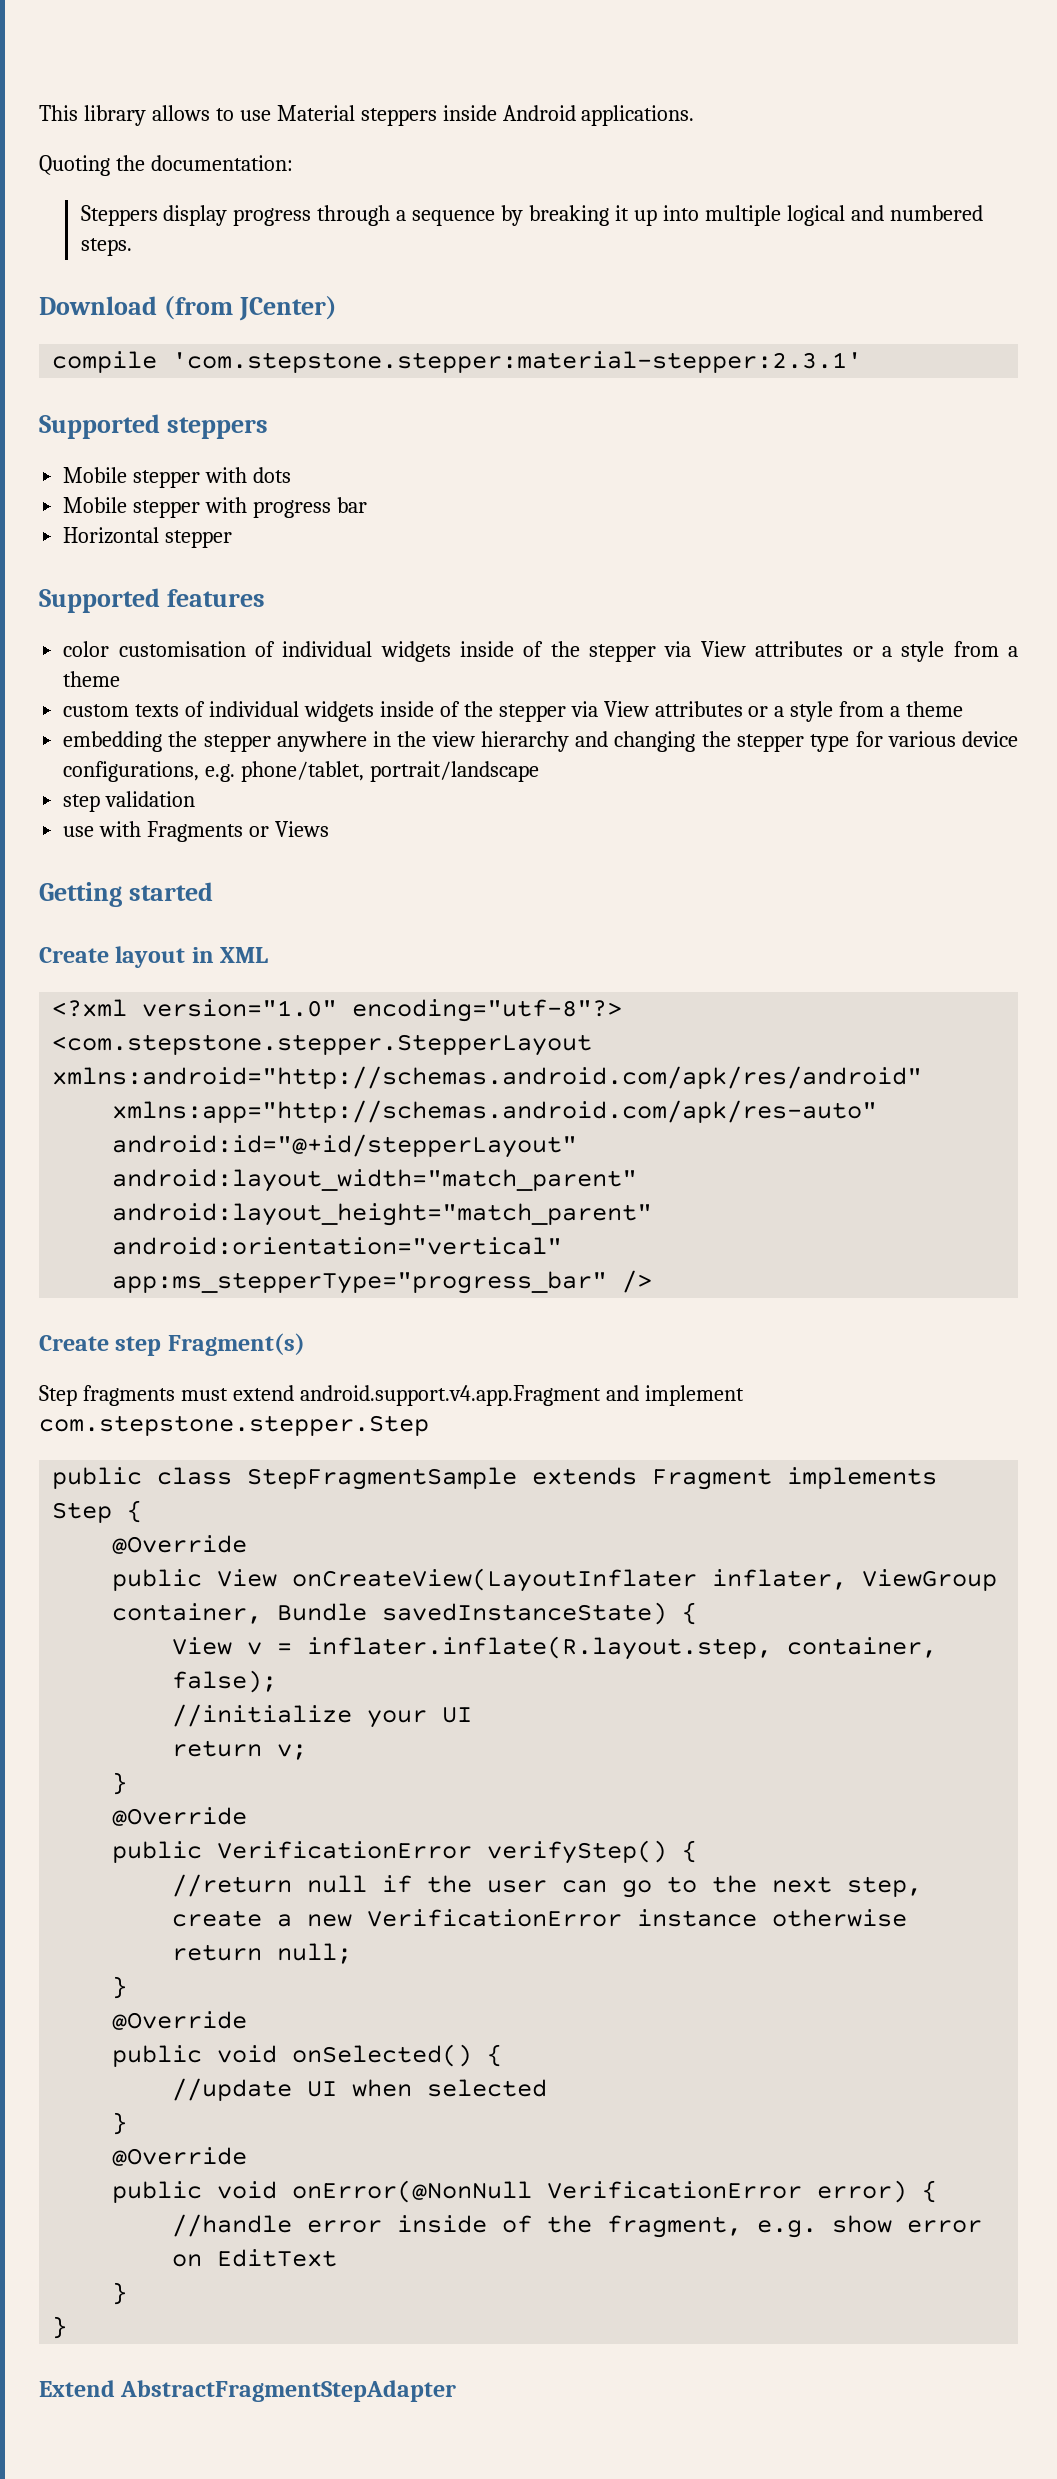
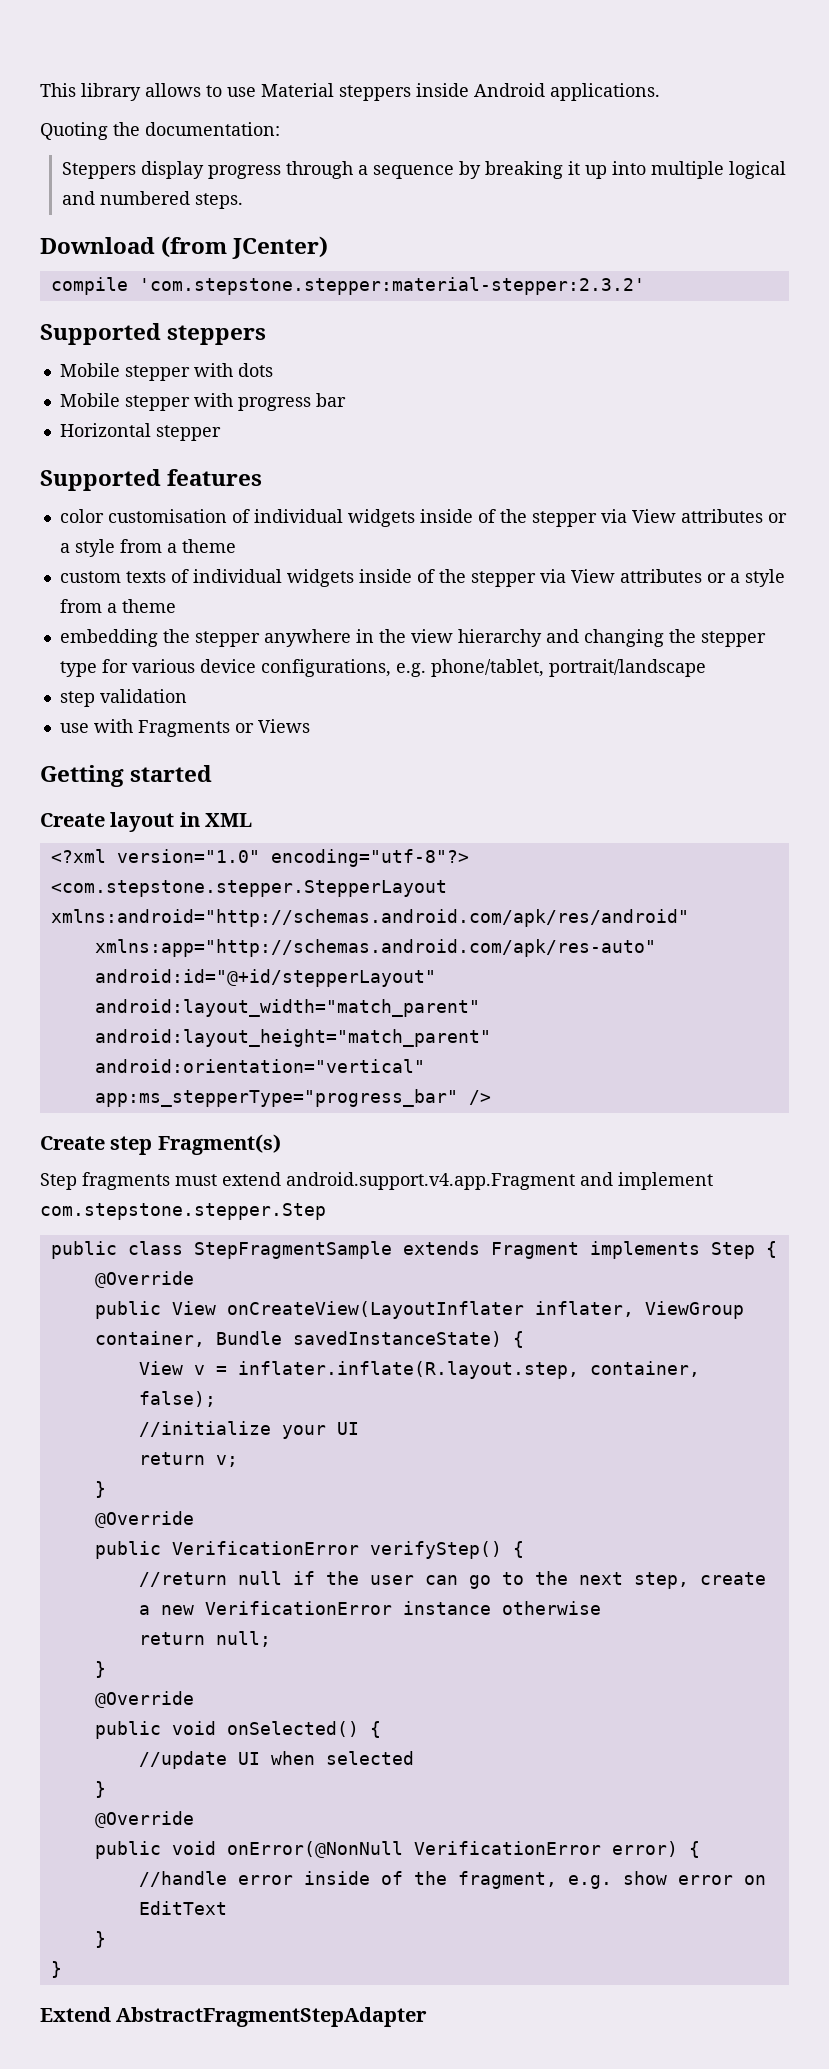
- compile 'com.stepstone.stepper:material-stepper:2.3.1'
+ compile 'com.stepstone.stepper:material-stepper:2.3.2'

